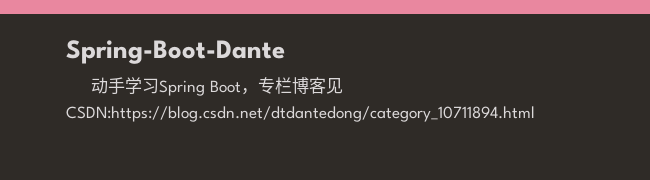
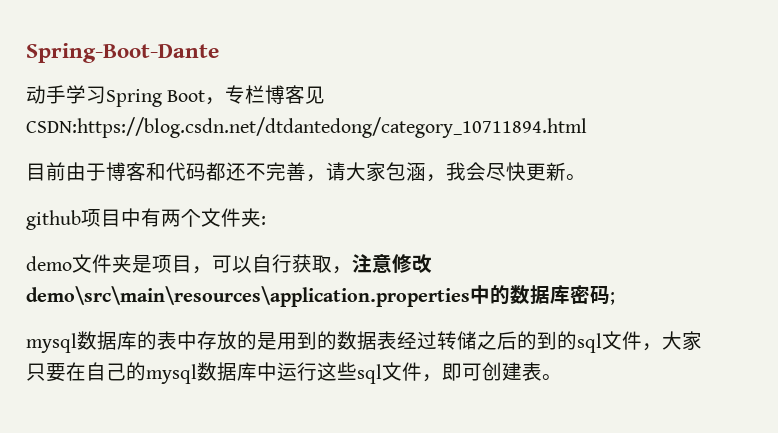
+ 目前由于博客和代码都还不完善，请大家包涵，我会尽快更新。
+ github项目中有两个文件夹:
+ demo文件夹是项目，可以自行获取，注意修改demo\src\main\resources\application.properties中的数据库密码;
+ mysql数据库的表中存放的是用到的数据表经过转储之后的到的sql文件，大家只要在自己的mysql数据库中运行这些sql文件，即可创建表。

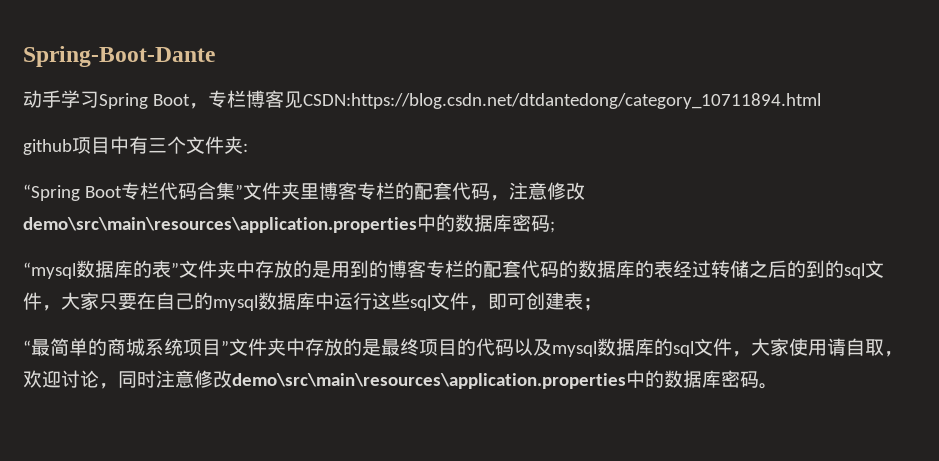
- 目前由于博客和代码都还不完善，请大家包涵，我会尽快更新。
- github项目中有两个文件夹:
+ github项目中有三个文件夹:
- demo文件夹是项目，可以自行获取，注意修改demo\src\main\resources\application.properties中的数据库密码;
+ “Spring Boot专栏代码合集”文件夹里博客专栏的配套代码，注意修改demo\src\main\resources\application.properties中的数据库密码;
- mysql数据库的表中存放的是用到的数据表经过转储之后的到的sql文件，大家只要在自己的mysql数据库中运行这些sql文件，即可创建表。
+ “mysql数据库的表”文件夹中存放的是用到的博客专栏的配套代码的数据库的表经过转储之后的到的sql文件，大家只要在自己的mysql数据库中运行这些sql文件，即可创建表；
+ “最简单的商城系统项目”文件夹中存放的是最终项目的代码以及mysql数据库的sql文件，大家使用请自取，欢迎讨论，同时注意修改demo\src\main\resources\application.properties中的数据库密码。

